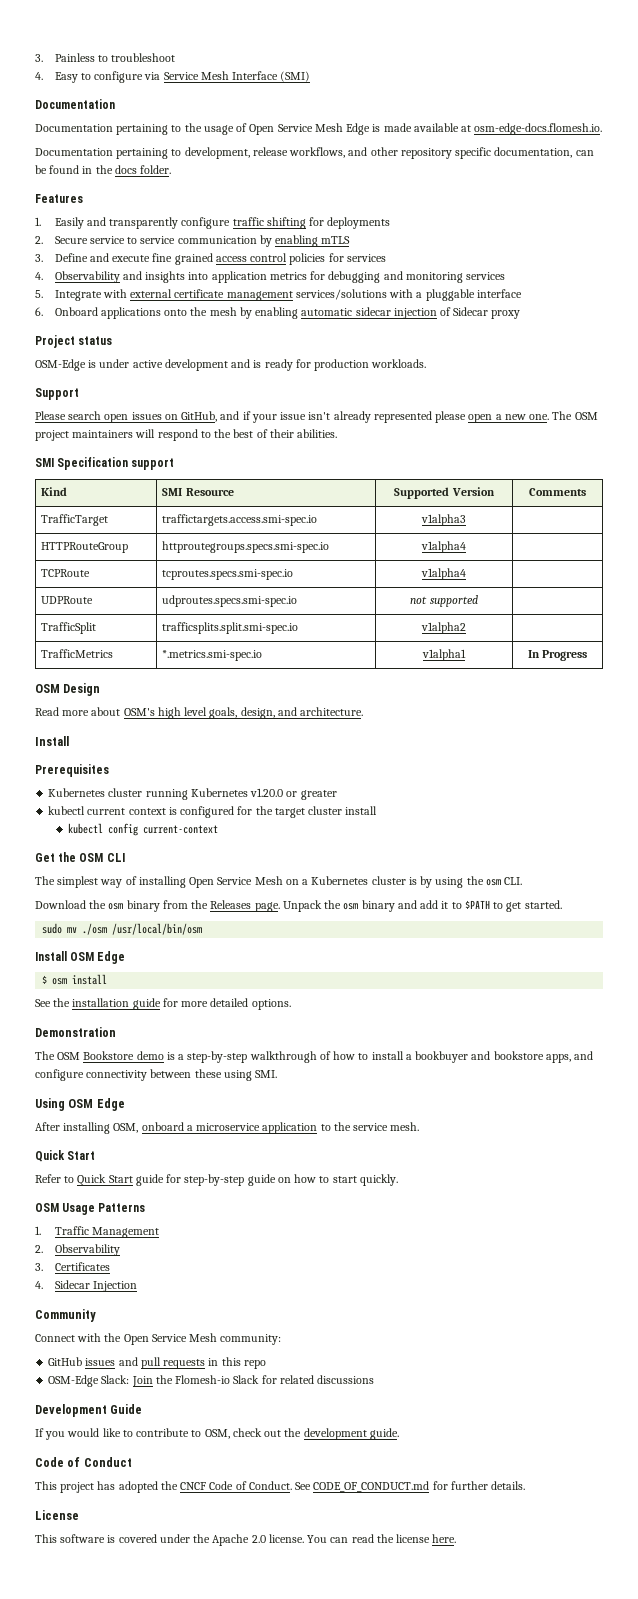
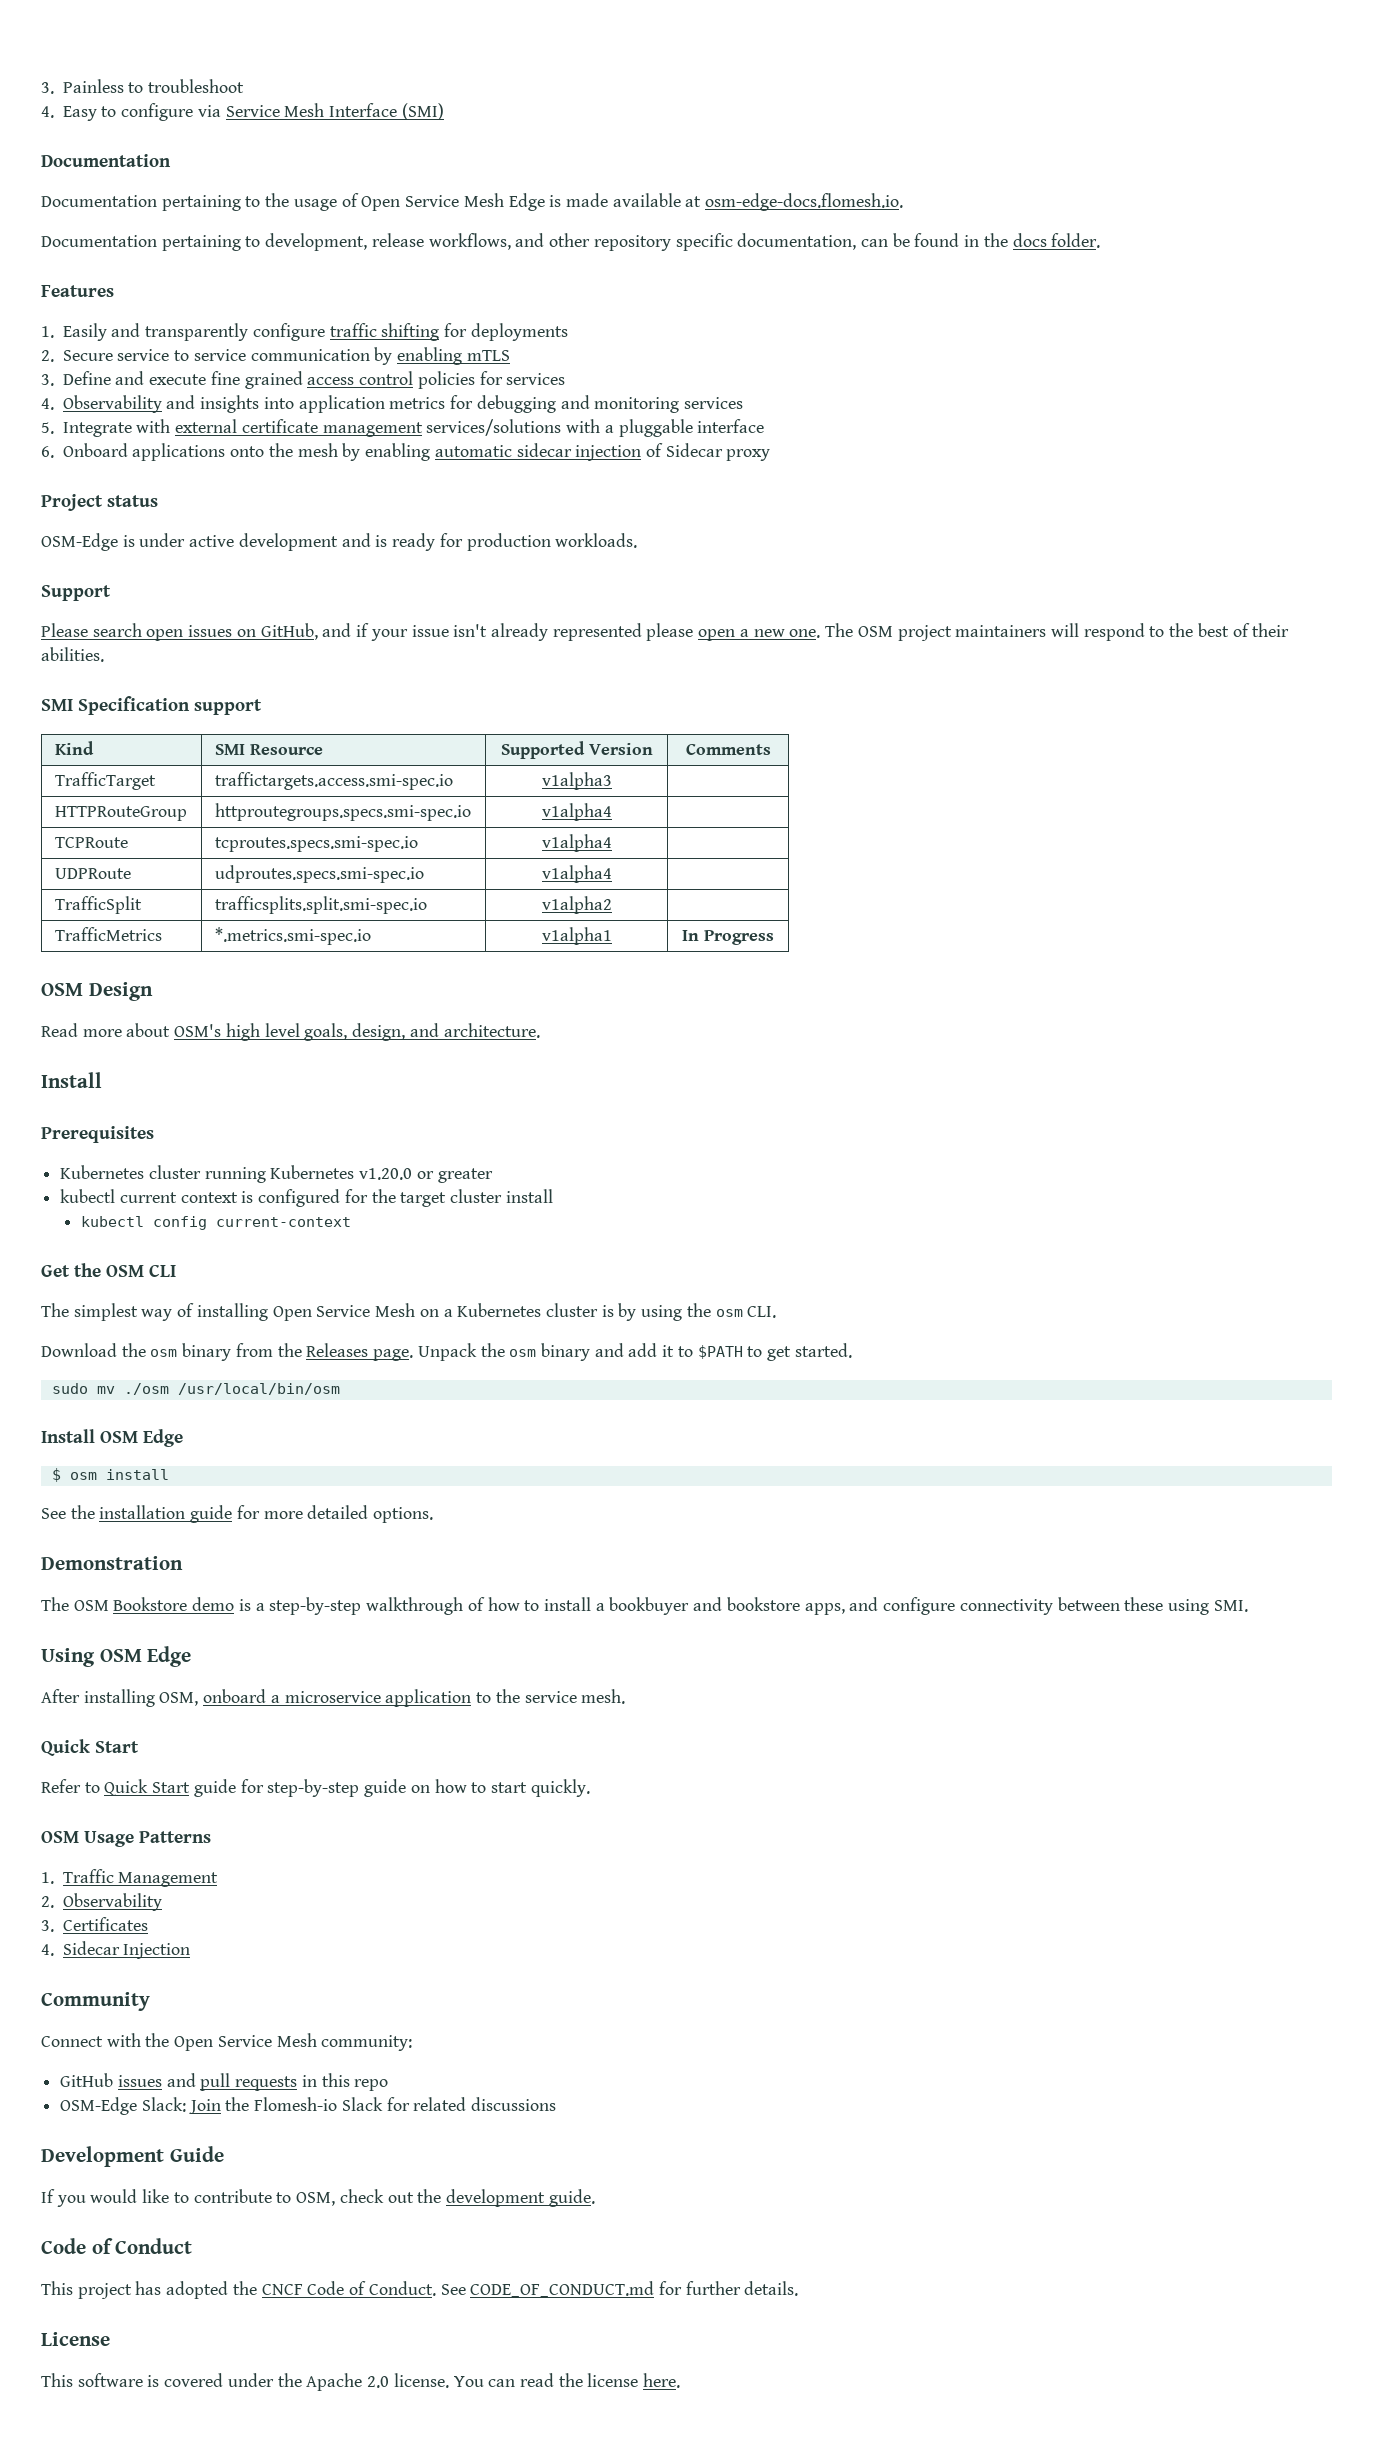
- UDPRoute | udproutes.specs.smi-spec.io | not supported |
+ UDPRoute | udproutes.specs.smi-spec.io | v1alpha4 |

